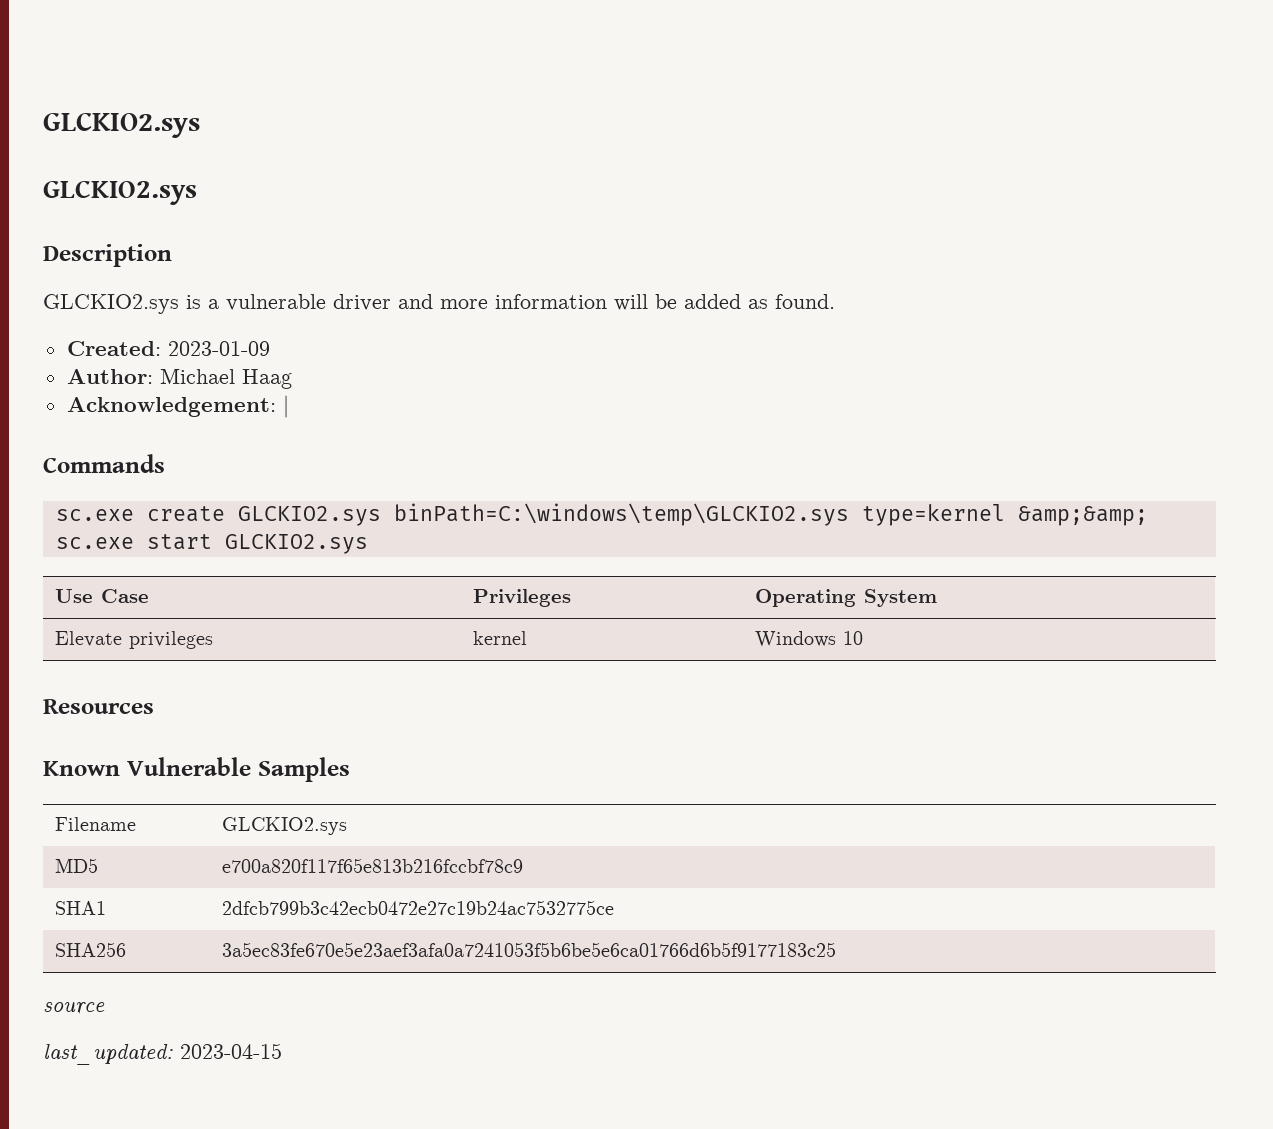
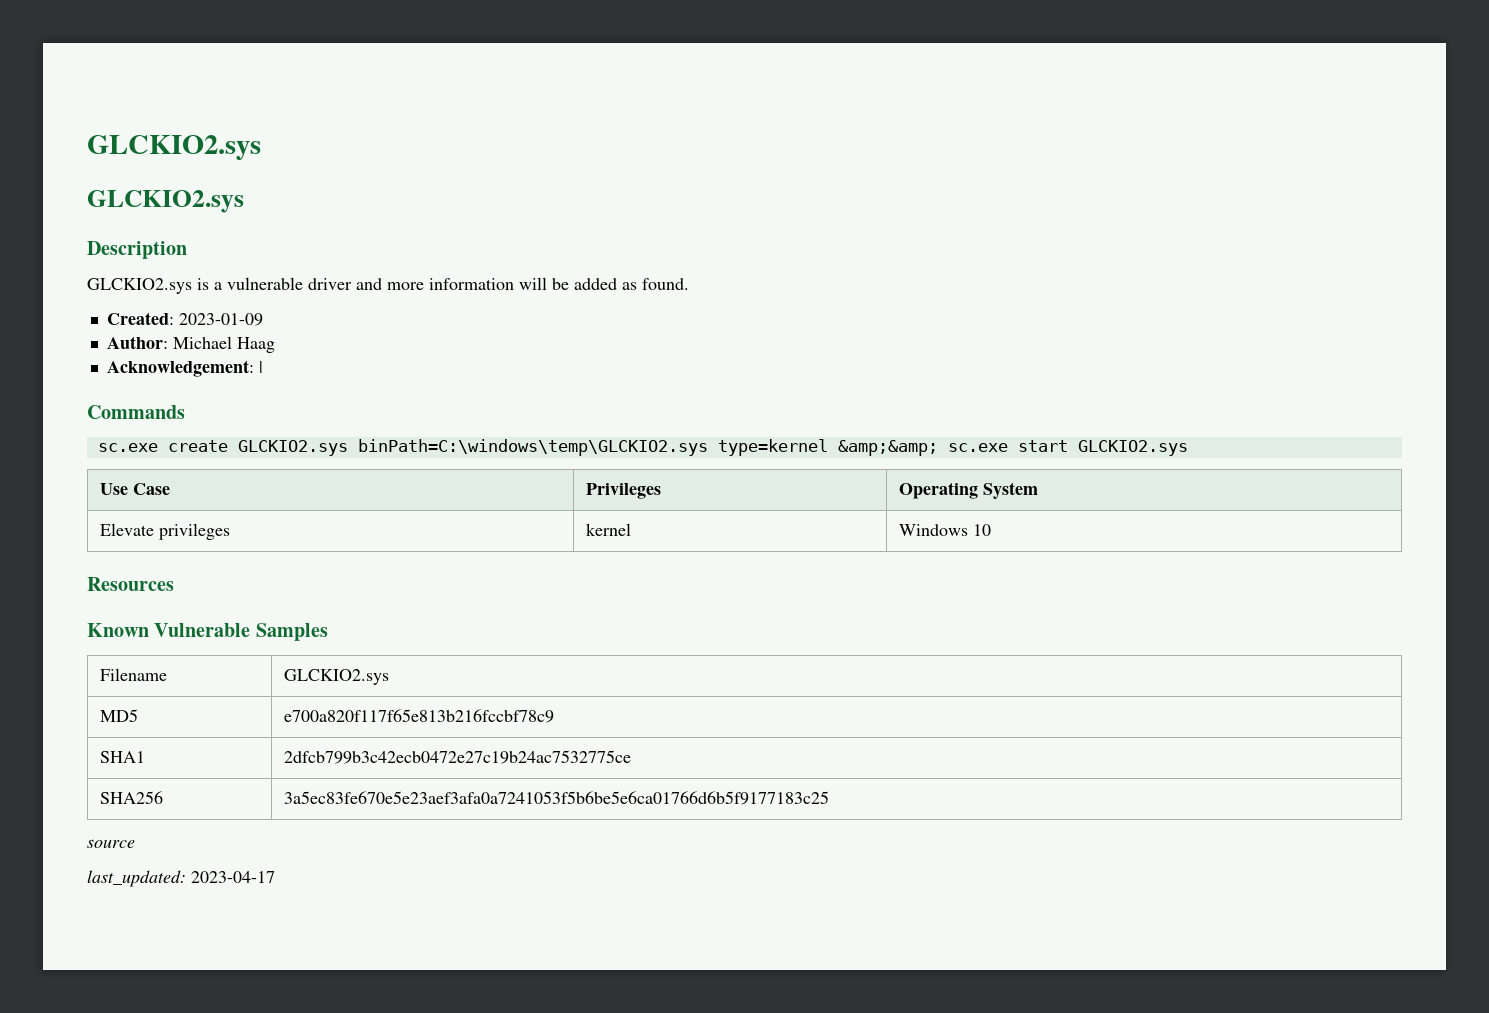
- last_updated: 2023-04-15
+ last_updated: 2023-04-17

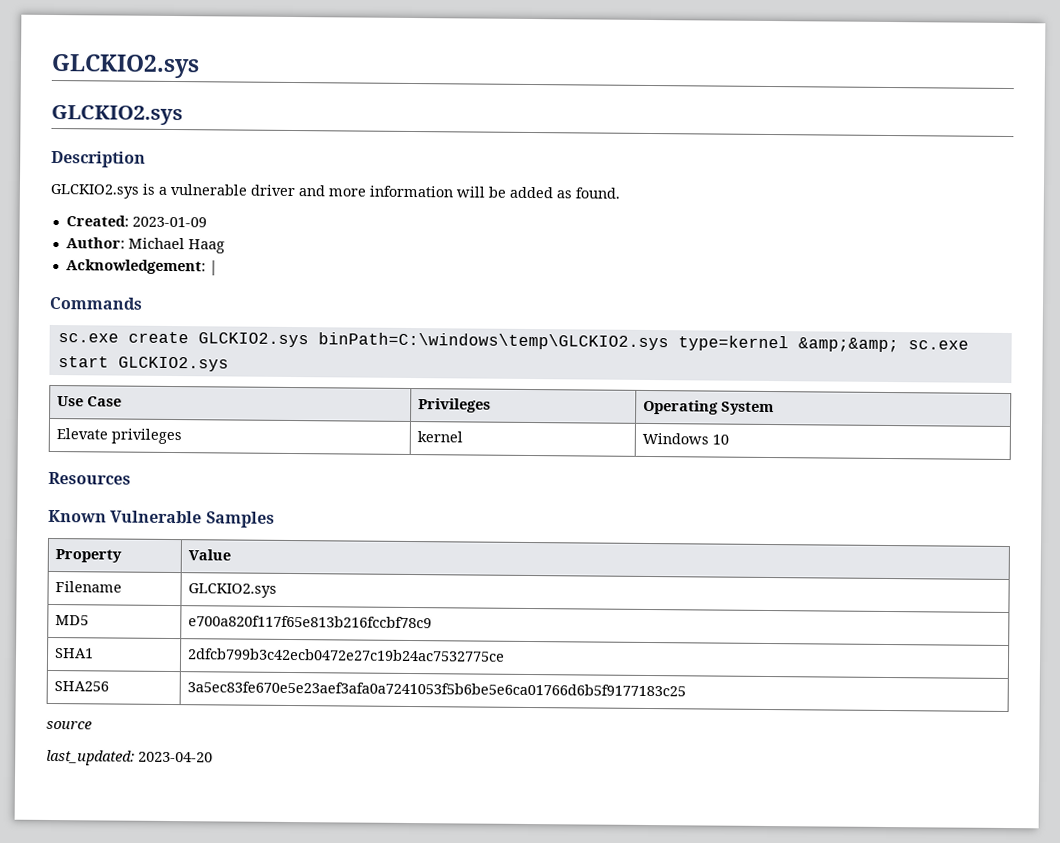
+ Property | Value
- last_updated: 2023-04-17
+ last_updated: 2023-04-20

